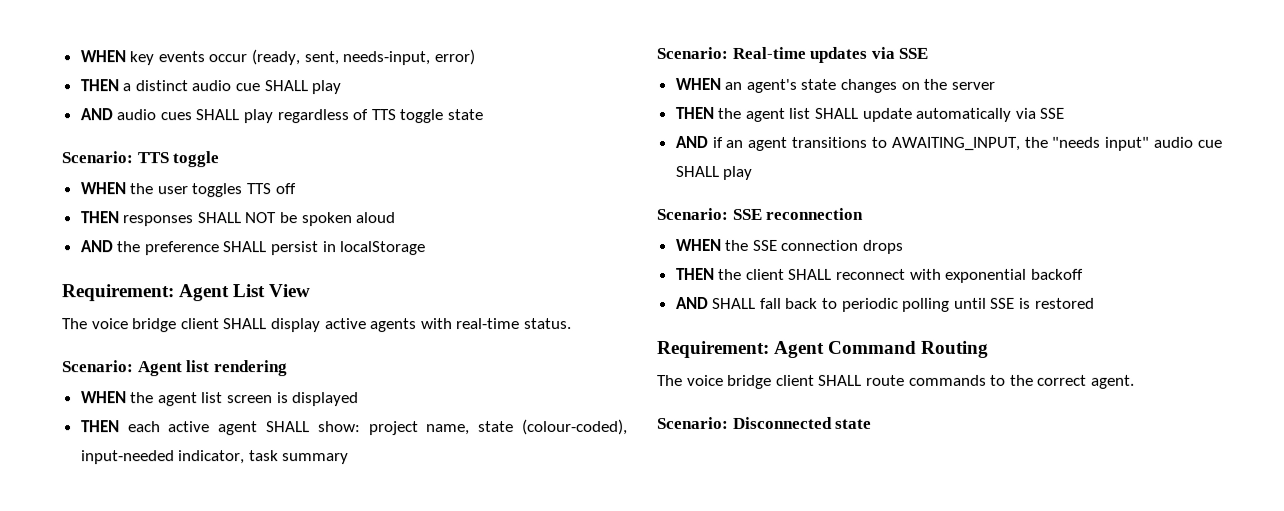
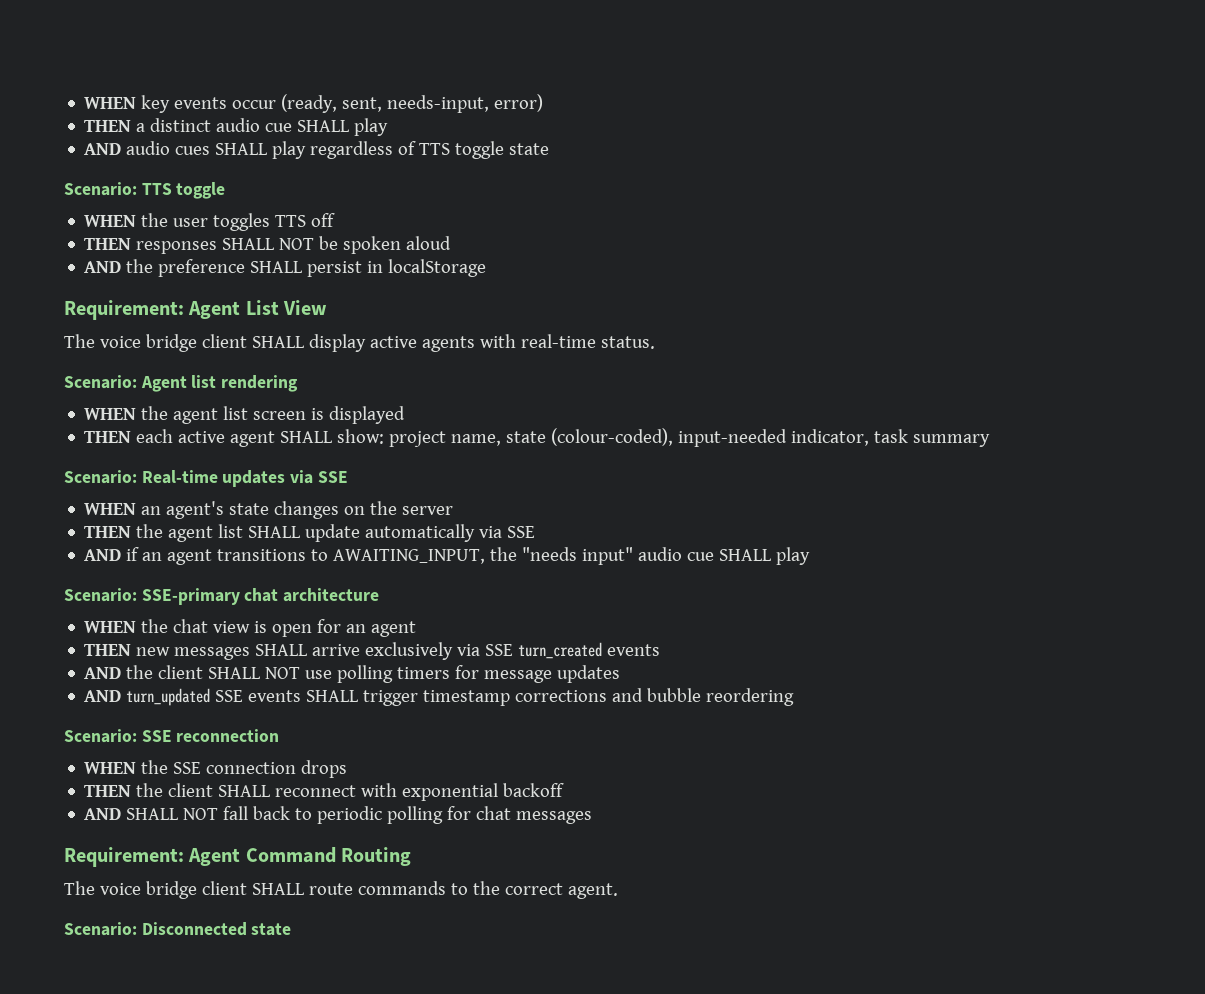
+ Scenario: SSE-primary chat architecture
+ WHEN the chat view is open for an agent
+ THEN new messages SHALL arrive exclusively via SSE turn_created events
+ AND the client SHALL NOT use polling timers for message updates
+ AND turn_updated SSE events SHALL trigger timestamp corrections and bubble reordering
- AND SHALL fall back to periodic polling until SSE is restored
+ AND SHALL NOT fall back to periodic polling for chat messages

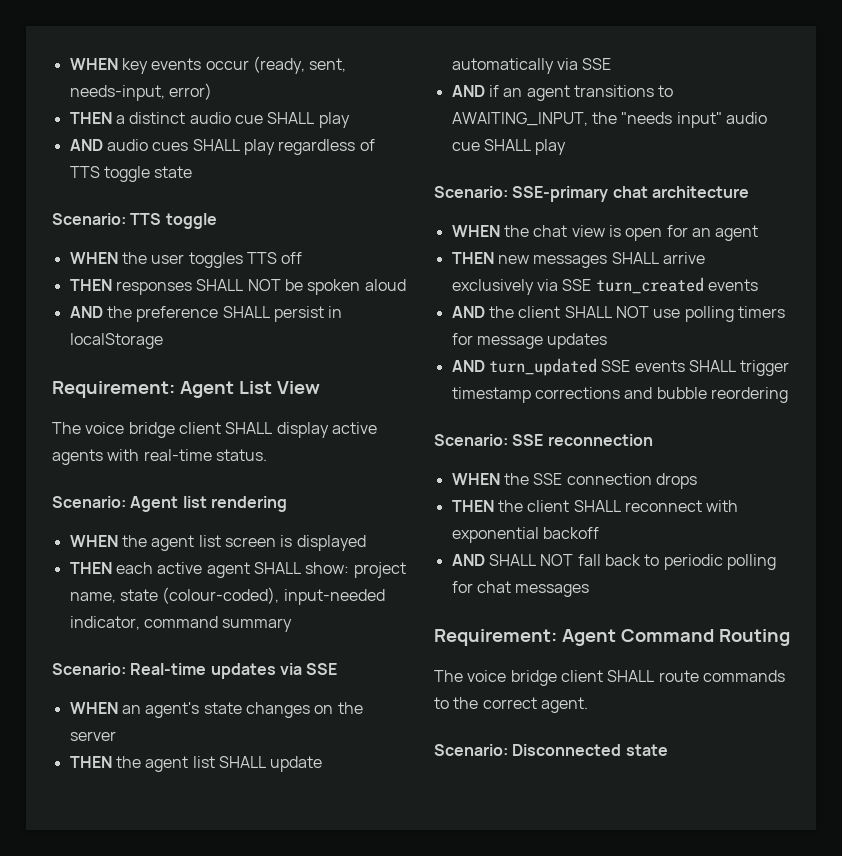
- THEN each active agent SHALL show: project name, state (colour-coded), input-needed indicator, task summary
+ THEN each active agent SHALL show: project name, state (colour-coded), input-needed indicator, command summary

